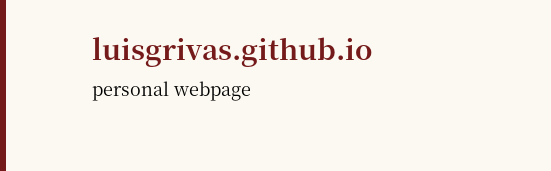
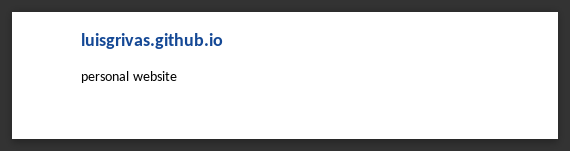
- personal webpage
+ personal website

